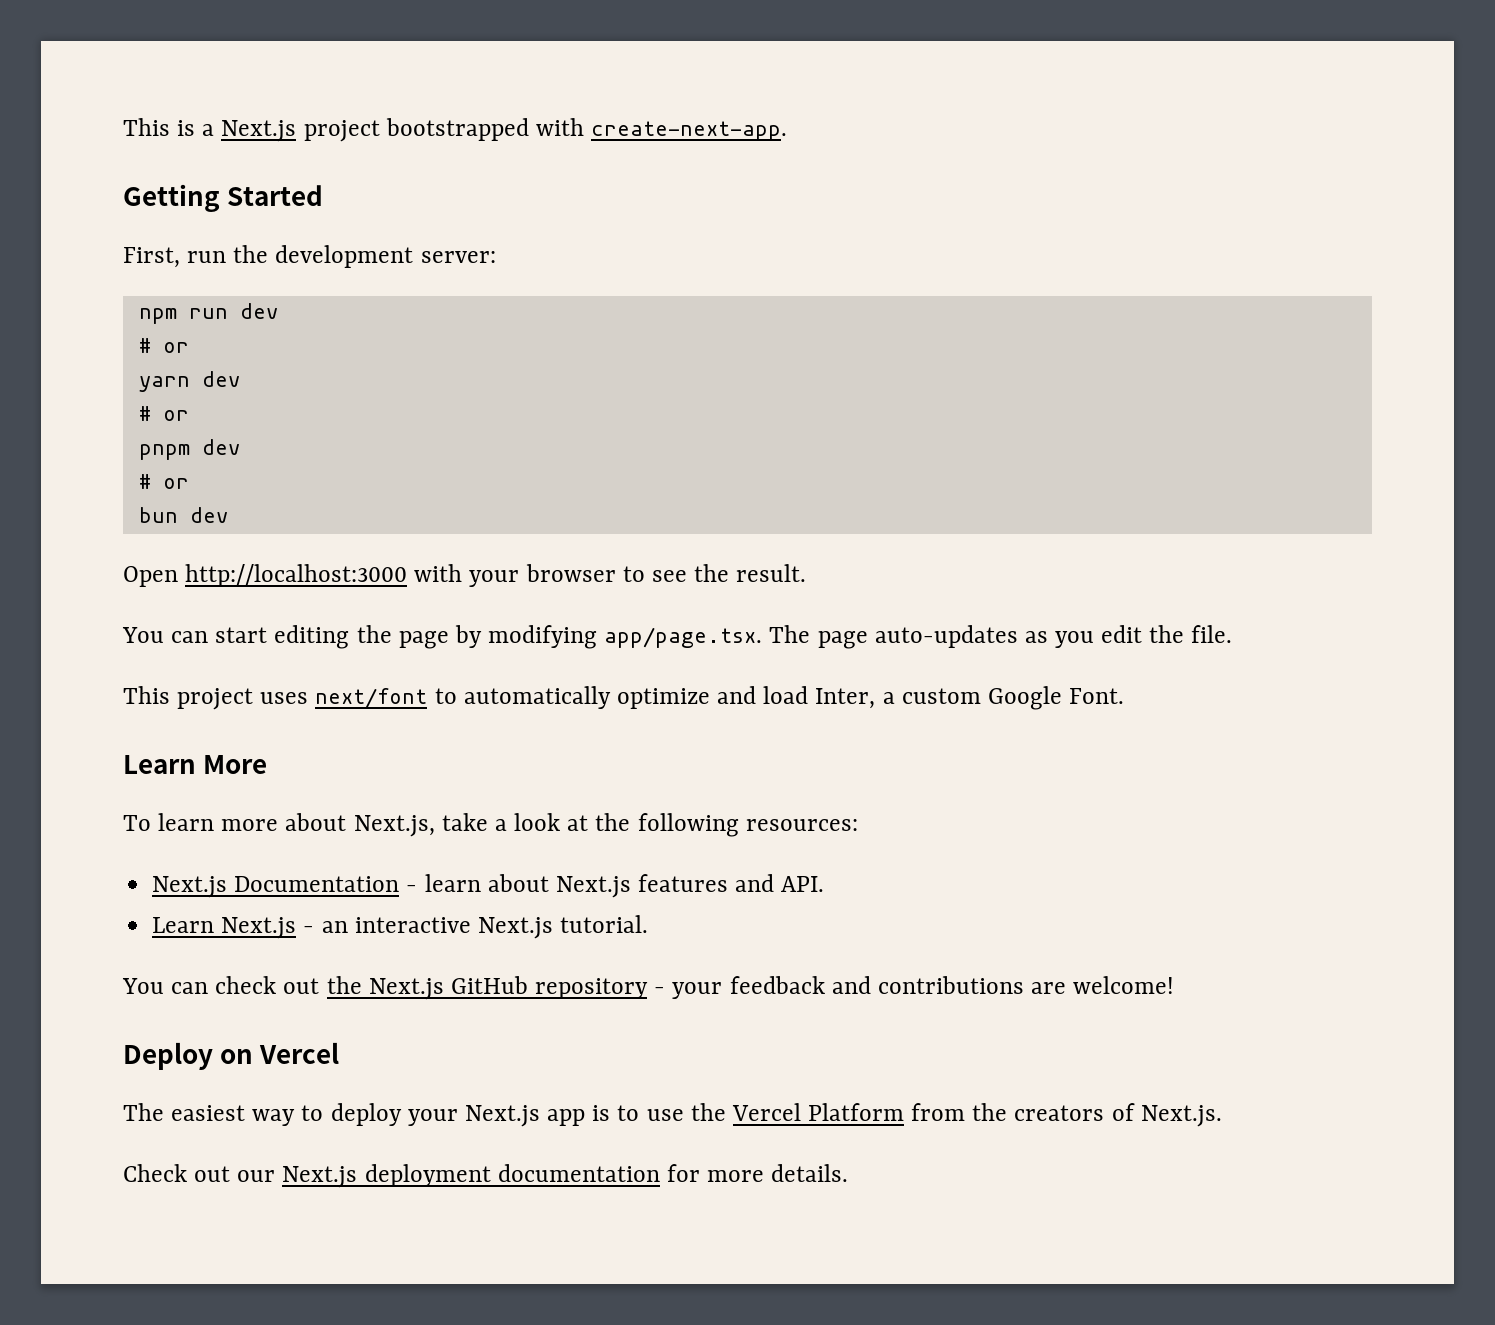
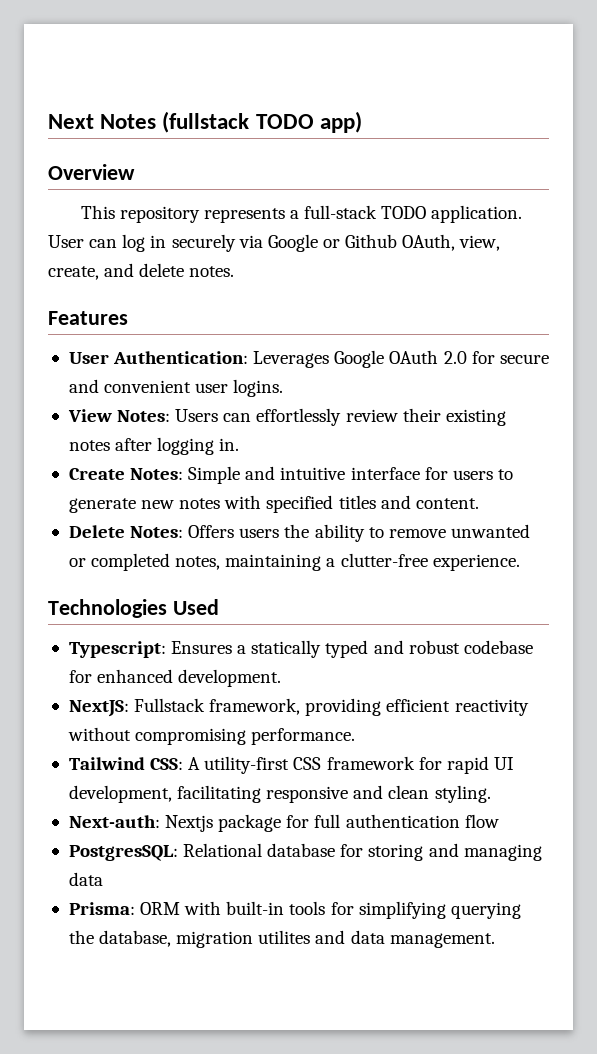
- This is a Next.js project bootstrapped with create-next-app.
- Getting Started
- First, run the development server:
- npm run dev
- # or
- yarn dev
- # or
- pnpm dev
- # or
- bun dev
- Open http://localhost:3000 with your browser to see the result.
- You can start editing the page by modifying app/page.tsx. The page auto-updates as you edit the file.
- This project uses next/font to automatically optimize and load Inter, a custom Google Font.
- Learn More
- To learn more about Next.js, take a look at the following resources:
- Next.js Documentation - learn about Next.js features and API.
- Learn Next.js - an interactive Next.js tutorial.
- You can check out the Next.js GitHub repository - your feedback and contributions are welcome!
- Deploy on Vercel
- The easiest way to deploy your Next.js app is to use the Vercel Platform from the creators of Next.js.
- Check out our Next.js deployment documentation for more details.
+ Next Notes (fullstack TODO app)
+ Overview
+ This repository represents a full-stack TODO application. User can log in securely via Google or Github OAuth, view, create, and delete notes.
+ Features
+ User Authentication: Leverages Google OAuth 2.0 for secure and convenient user logins.
+ View Notes: Users can effortlessly review their existing notes after logging in.
+ Create Notes: Simple and intuitive interface for users to generate new notes with specified titles and content.
+ Delete Notes: Offers users the ability to remove unwanted or completed notes, maintaining a clutter-free experience.
+ Technologies Used
+ Typescript: Ensures a statically typed and robust codebase for enhanced development.
+ NextJS: Fullstack framework, providing efficient reactivity without compromising performance.
+ Tailwind CSS: A utility-first CSS framework for rapid UI development, facilitating responsive and clean styling.
+ Next-auth: Nextjs package for full authentication flow
+ PostgresSQL: Relational database for storing and managing data
+ Prisma: ORM with built-in tools for simplifying querying the database, migration utilites and data management.

